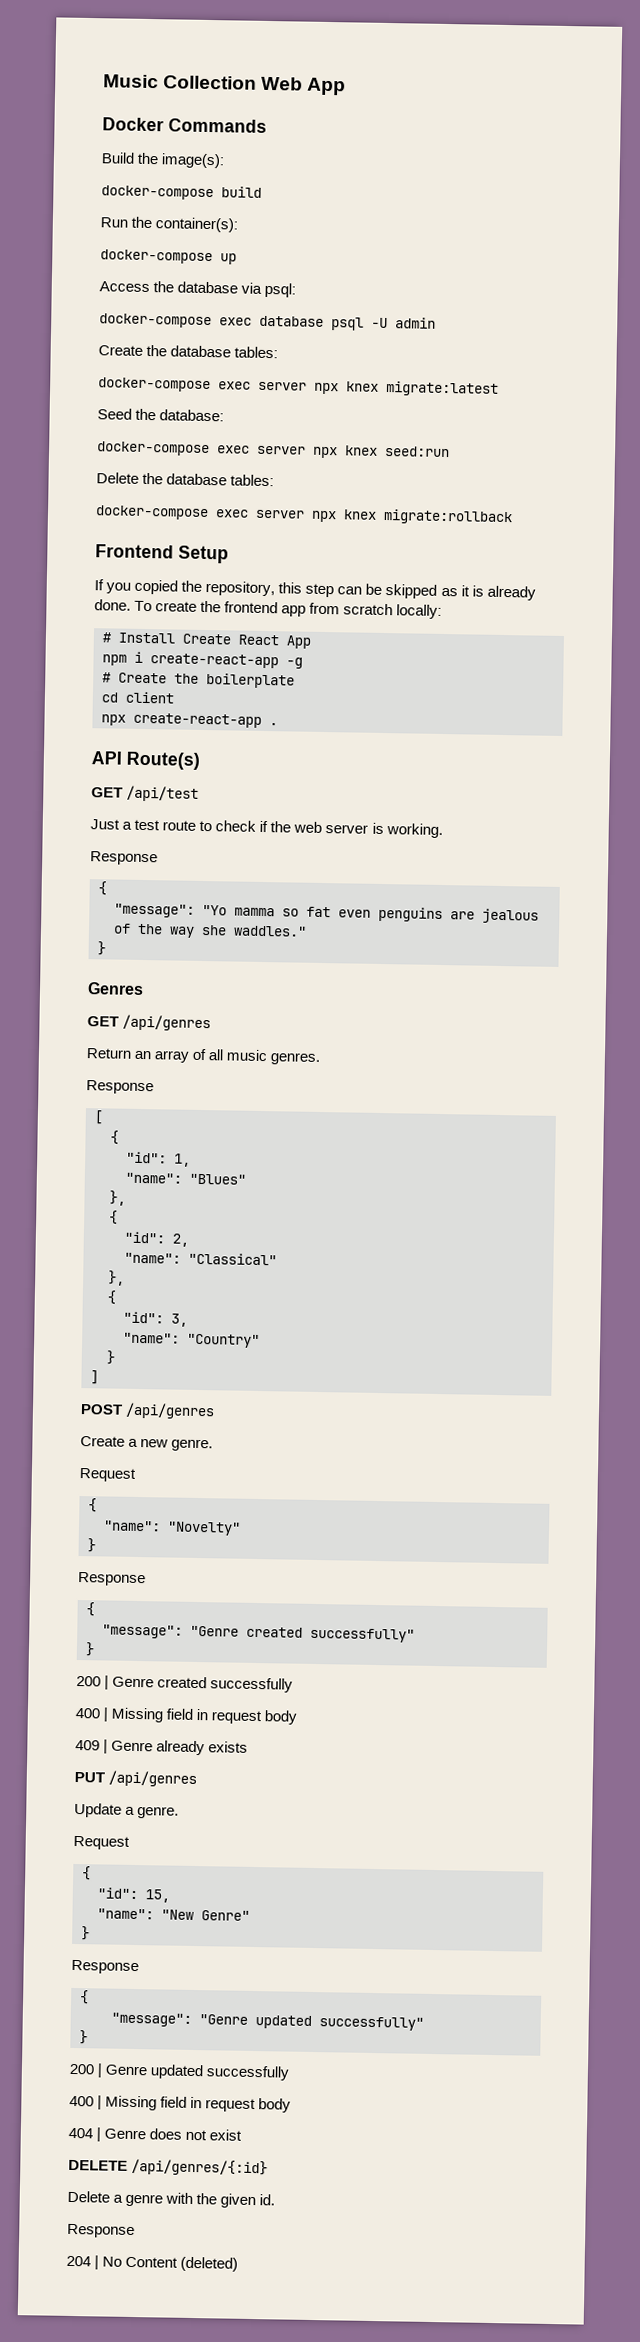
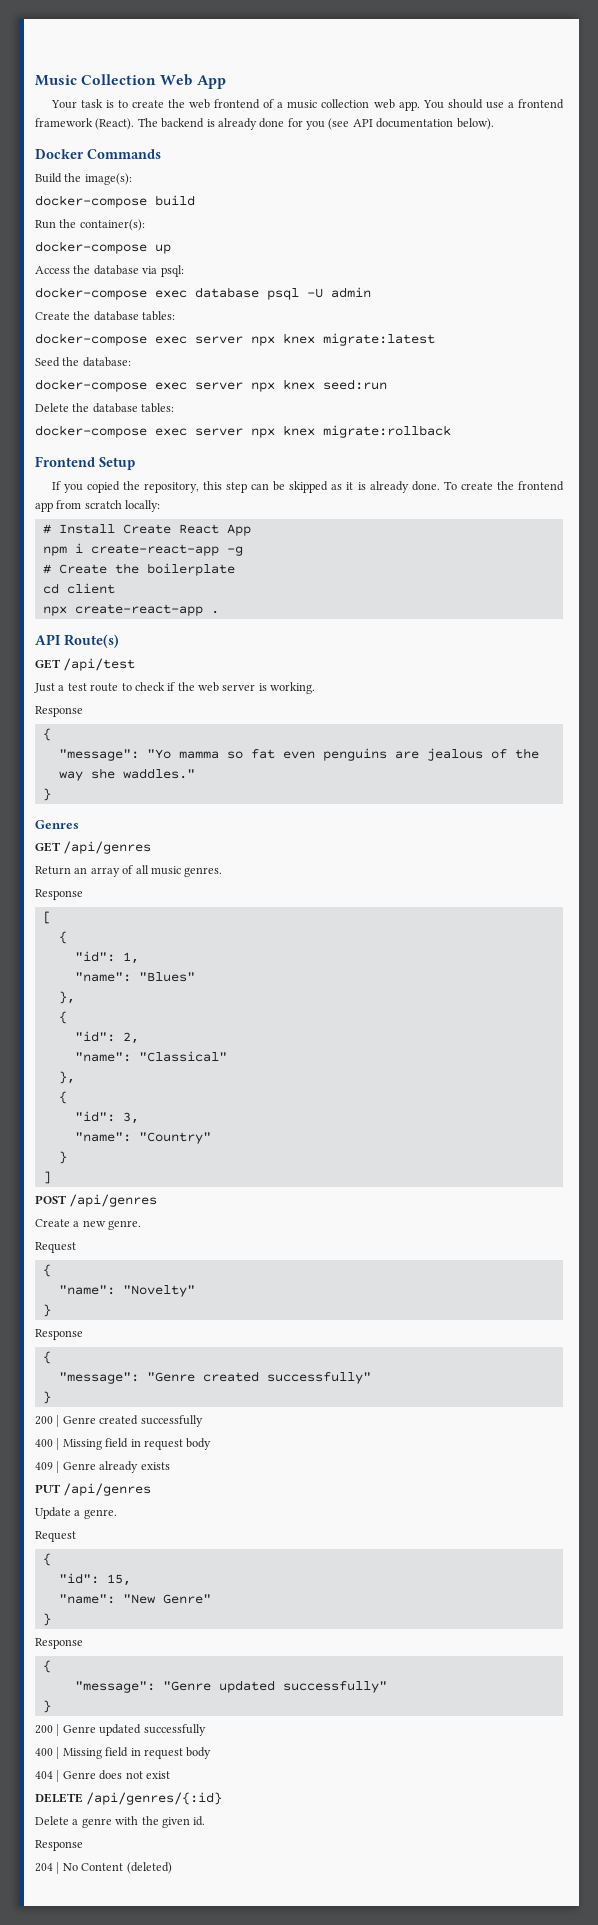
+ Your task is to create the web frontend of a music collection web app. You should use a frontend framework (React). The backend is already done for you (see API documentation below).

